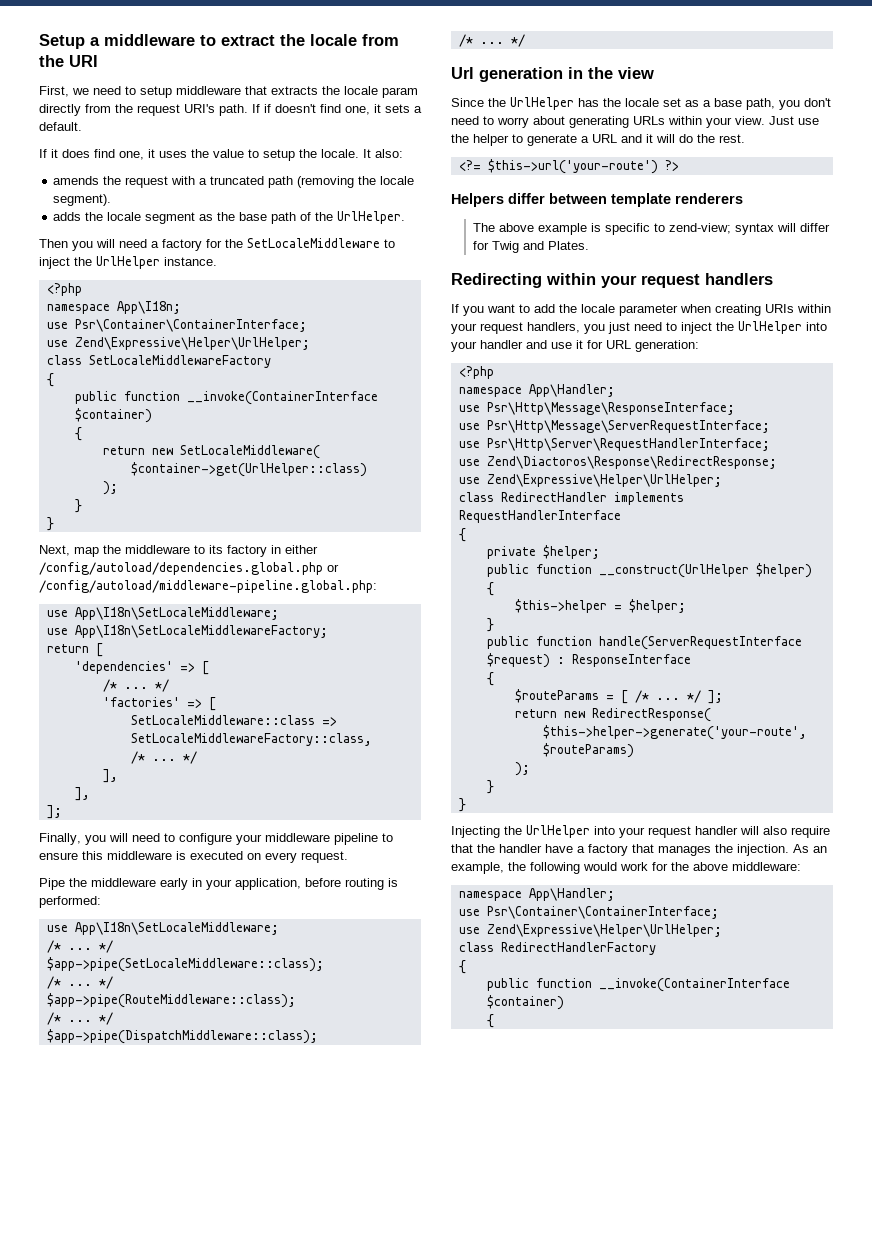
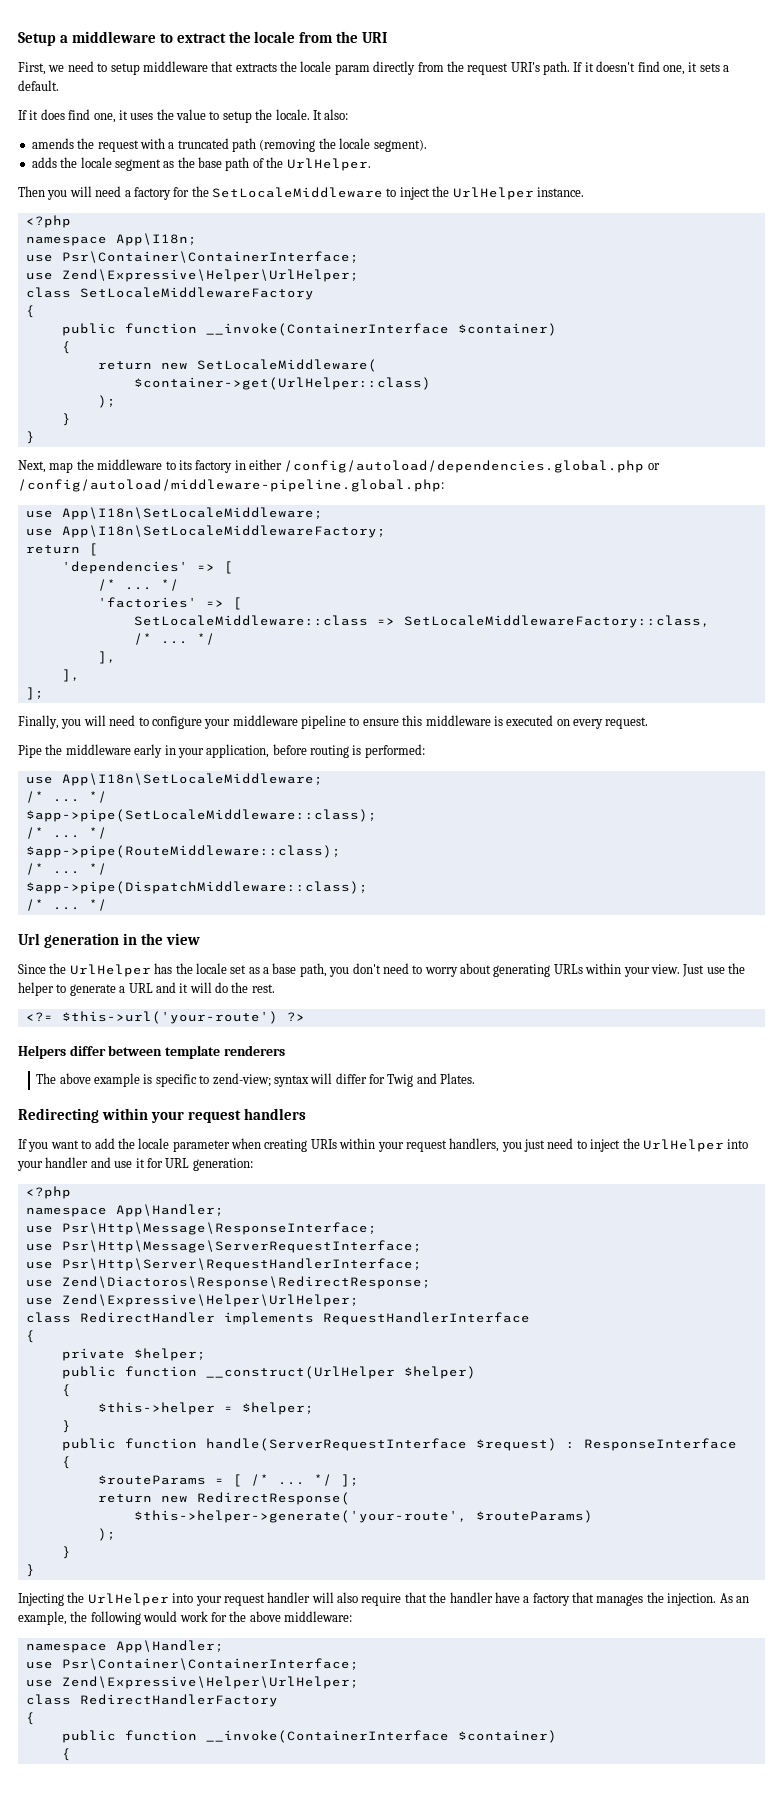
- If if doesn't find one, it sets a default.
+ If it doesn't find one, it sets a default.

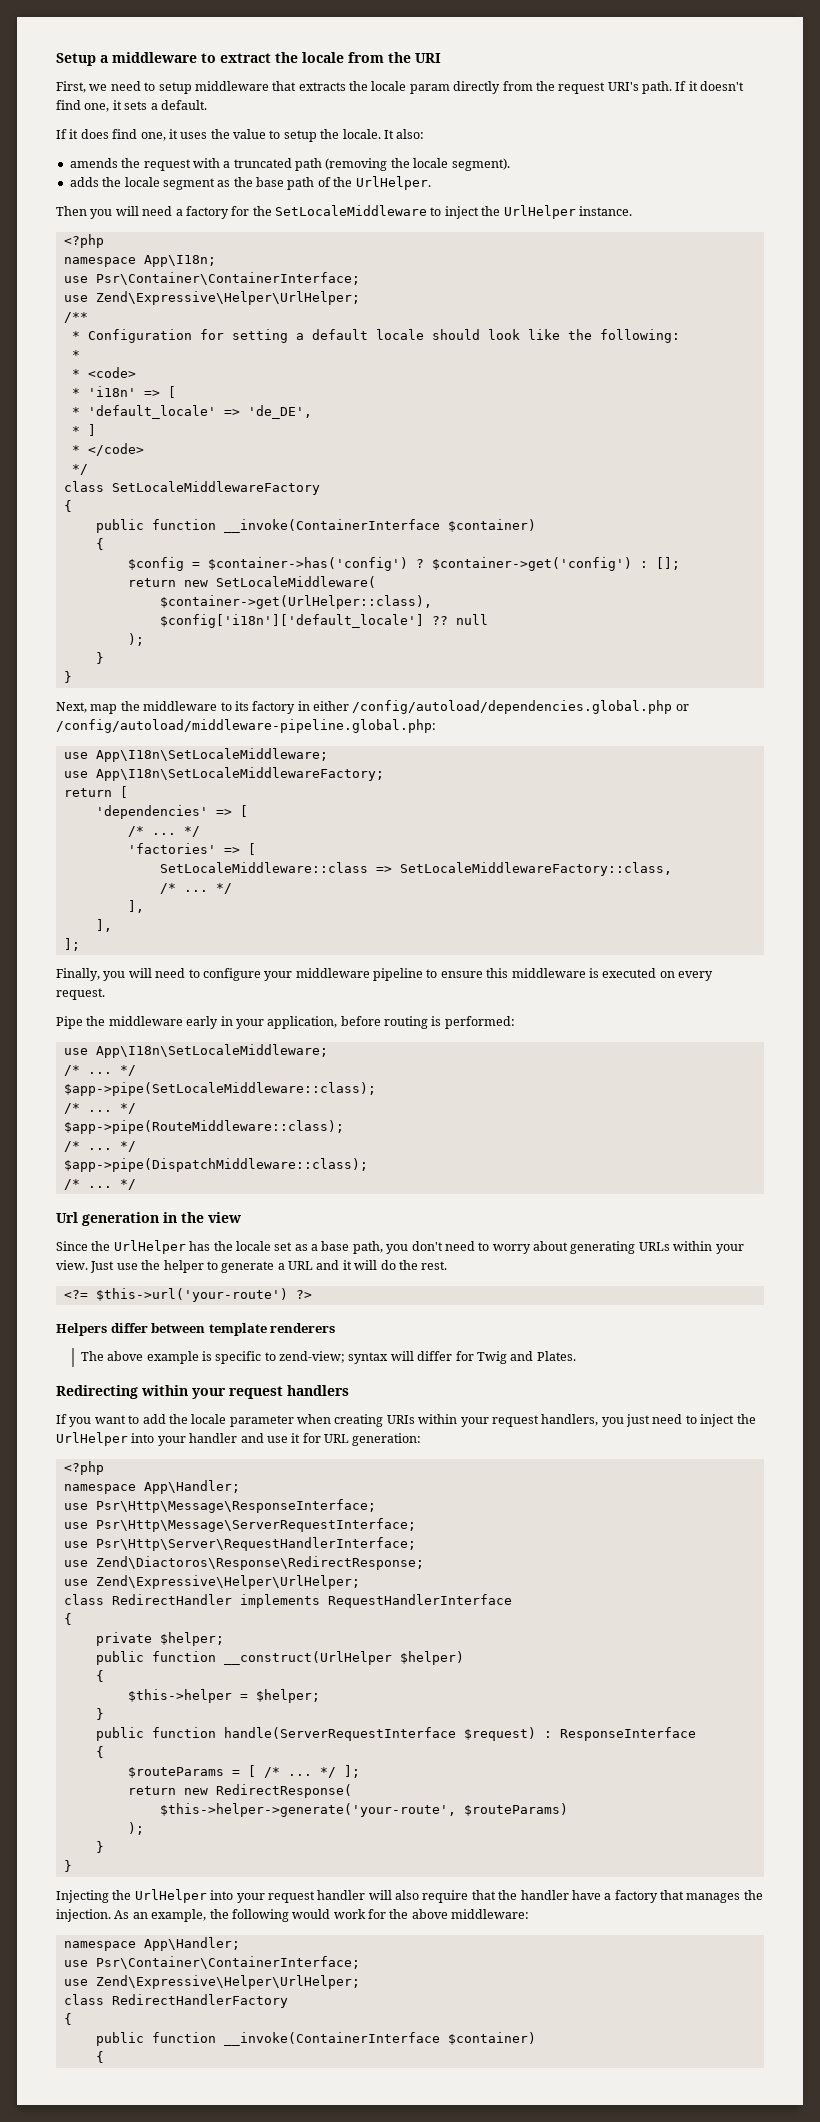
+ /**
+ * Configuration for setting a default locale should look like the following:
+ *
+ * <code>
+ * 'i18n' => [
+ * 'default_locale' => 'de_DE',
+ * ]
+ * </code>
+ */
+ $config = $container->has('config') ? $container->get('config') : [];
- $container->get(UrlHelper::class)
+ $container->get(UrlHelper::class),
+ $config['i18n']['default_locale'] ?? null

